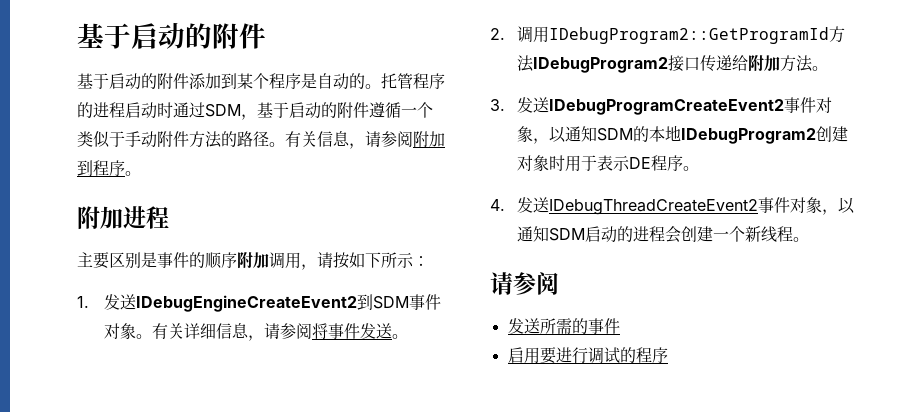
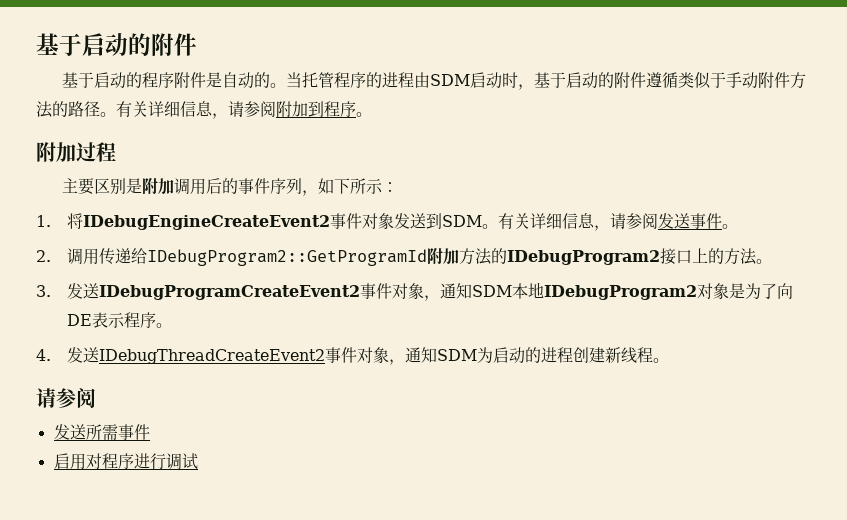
- 基于启动的附件添加到某个程序是自动的。
+ 基于启动的程序附件是自动的。
- 托管程序的进程启动时通过SDM，基于启动的附件遵循一个类似于手动附件方法的路径。
+ 当托管程序的进程由SDM启动时，基于启动的附件遵循类似于手动附件方法的路径。
- 有关信息，请参阅附加到程序。
+ 有关详细信息，请参阅附加到程序。
- 附加进程
+ 附加过程
- 主要区别是事件的顺序附加调用，请按如下所示：
- 1.发送IDebugEngineCreateEvent2到SDM事件对象。有关详细信息，请参阅将事件发送。
+ 主要区别是附加调用后的事件序列，如下所示：
+ 1.将IDebugEngineCreateEvent2事件对象发送到SDM。有关详细信息，请参阅发送事件。
- 2.调用IDebugProgram2::GetProgramId方法IDebugProgram2接口传递给附加方法。
+ 2.调用传递给IDebugProgram2::GetProgramId附加方法的IDebugProgram2接口上的方法。
- 3.发送IDebugProgramCreateEvent2事件对象，以通知SDM的本地IDebugProgram2创建对象时用于表示DE程序。
+ 3.发送IDebugProgramCreateEvent2事件对象，通知SDM本地IDebugProgram2对象是为了向DE表示程序。
- 4.发送IDebugThreadCreateEvent2事件对象，以通知SDM启动的进程会创建一个新线程。
+ 4.发送IDebugThreadCreateEvent2事件对象，通知SDM为启动的进程创建新线程。
- 发送所需的事件
+ 发送所需事件
- 启用要进行调试的程序
+ 启用对程序进行调试

